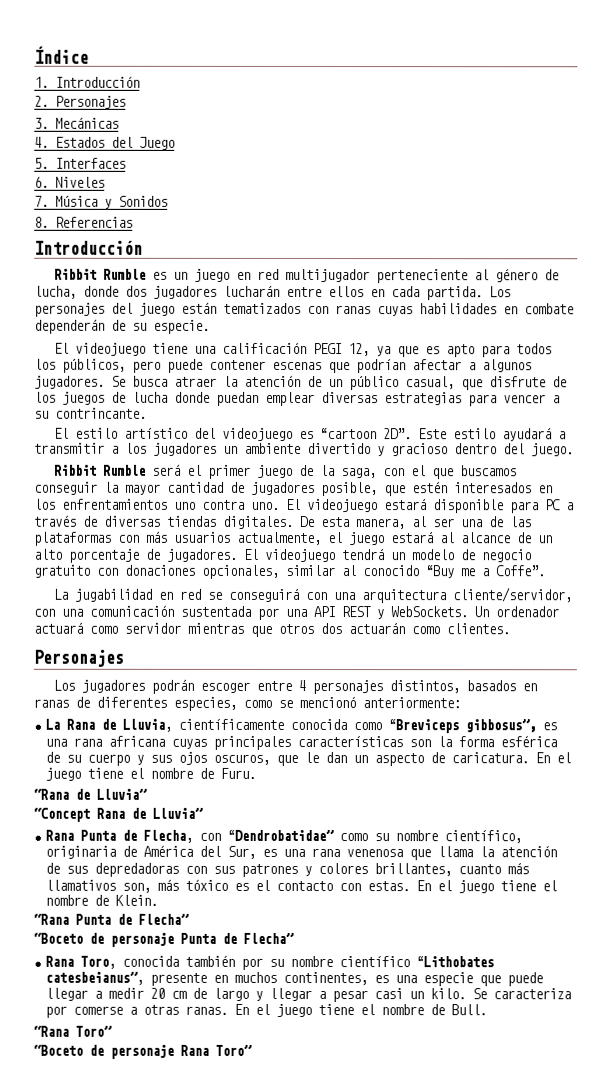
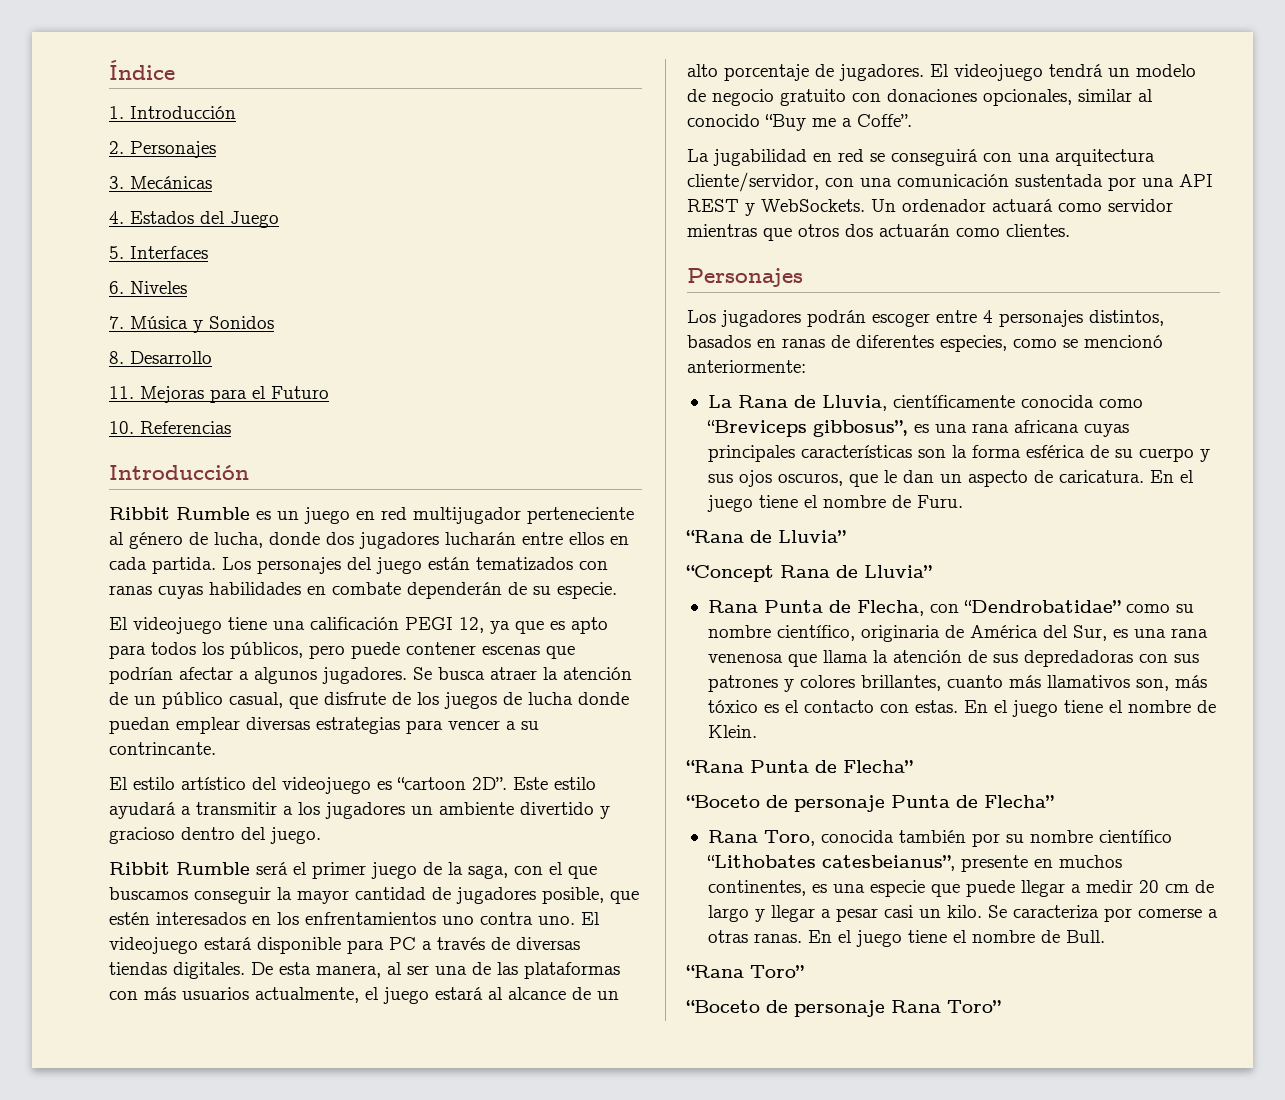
- 8. Referencias
+ 8. Desarrollo
+ 11. Mejoras para el Futuro
+ 10. Referencias

